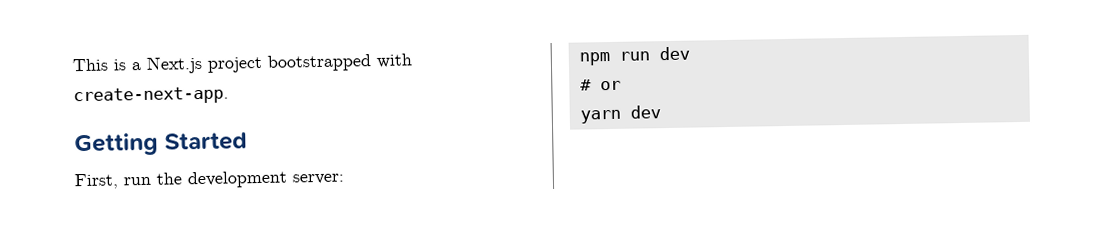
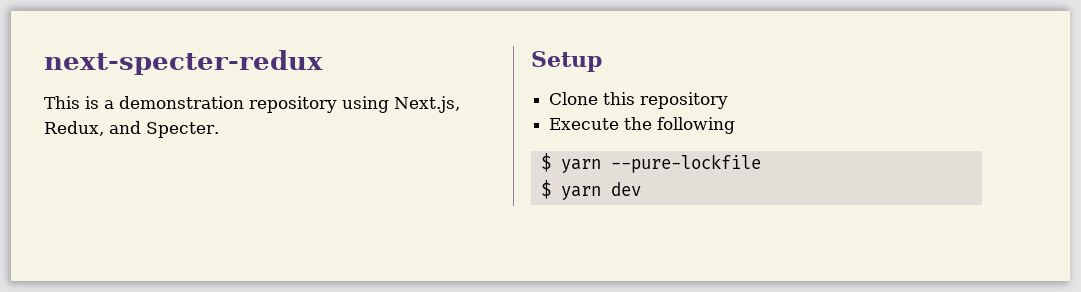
+ next-specter-redux
- This is a Next.js project bootstrapped with create-next-app.
- Getting Started
- First, run the development server:
- npm run dev
- # or
- yarn dev
+ This is a demonstration repository using Next.js, Redux, and Specter.
+ Setup
+ Clone this repository
+ Execute the following
+ $ yarn --pure-lockfile
+ $ yarn dev

